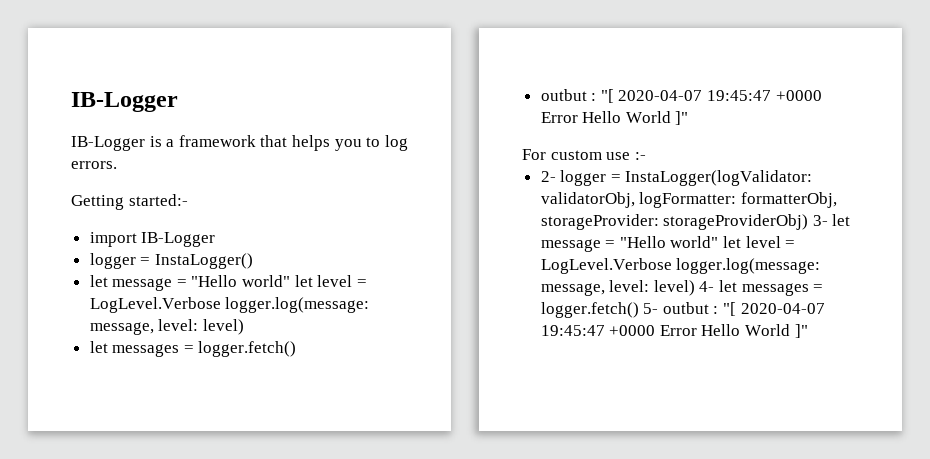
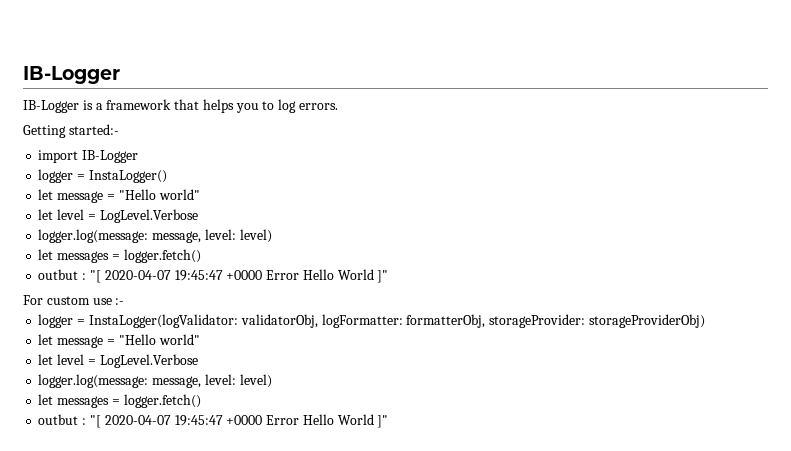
  logger = InstaLogger()
- let message = "Hello world" let level = LogLevel.Verbose logger.log(message: message, level: level)
+ let message = "Hello world"
+ let level = LogLevel.Verbose
+ logger.log(message: message, level: level)
- 2- logger = InstaLogger(logValidator: validatorObj, logFormatter: formatterObj, storageProvider: storageProviderObj) 3- let message = "Hello world" let level = LogLevel.Verbose logger.log(message: message, level: level) 4- let messages = logger.fetch() 5- outbut : "[ 2020-04-07 19:45:47 +0000 Error Hello World ]"
+ logger = InstaLogger(logValidator: validatorObj, logFormatter: formatterObj, storageProvider: storageProviderObj)
+ let message = "Hello world"
+ let level = LogLevel.Verbose
+ logger.log(message: message, level: level)
+ let messages = logger.fetch()
+ outbut : "[ 2020-04-07 19:45:47 +0000 Error Hello World ]"

